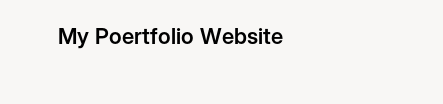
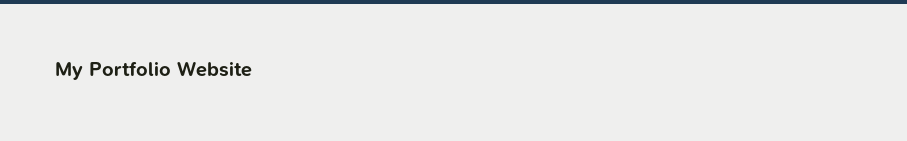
- My Poertfolio Website
+ My Portfolio Website

